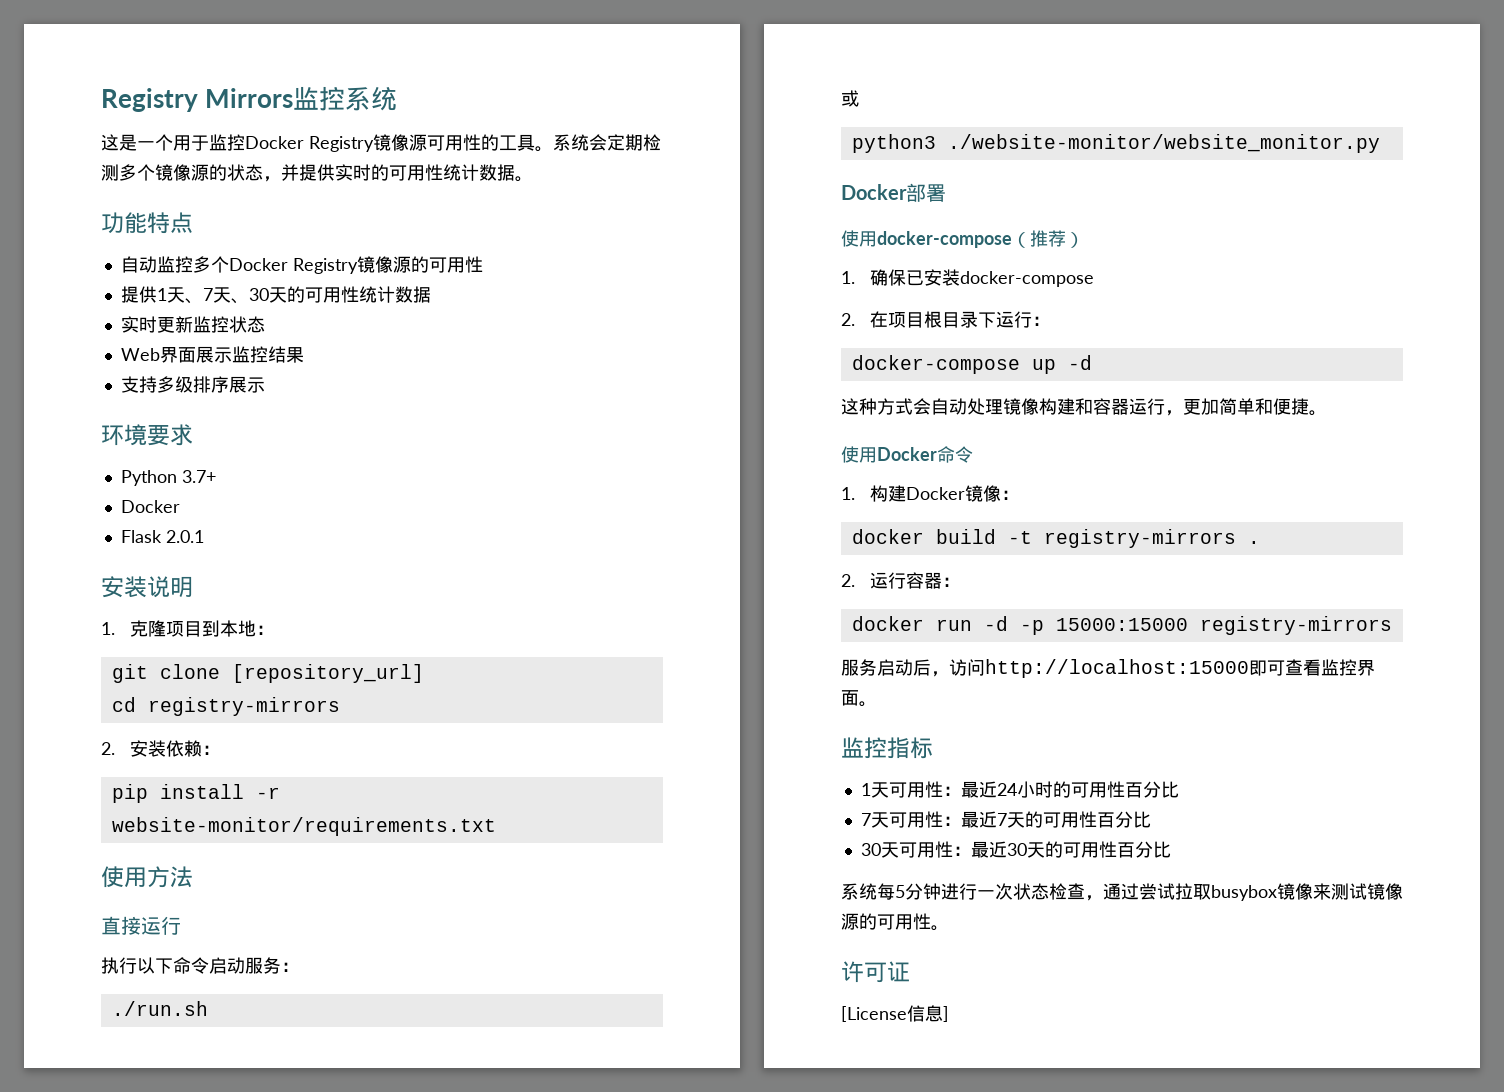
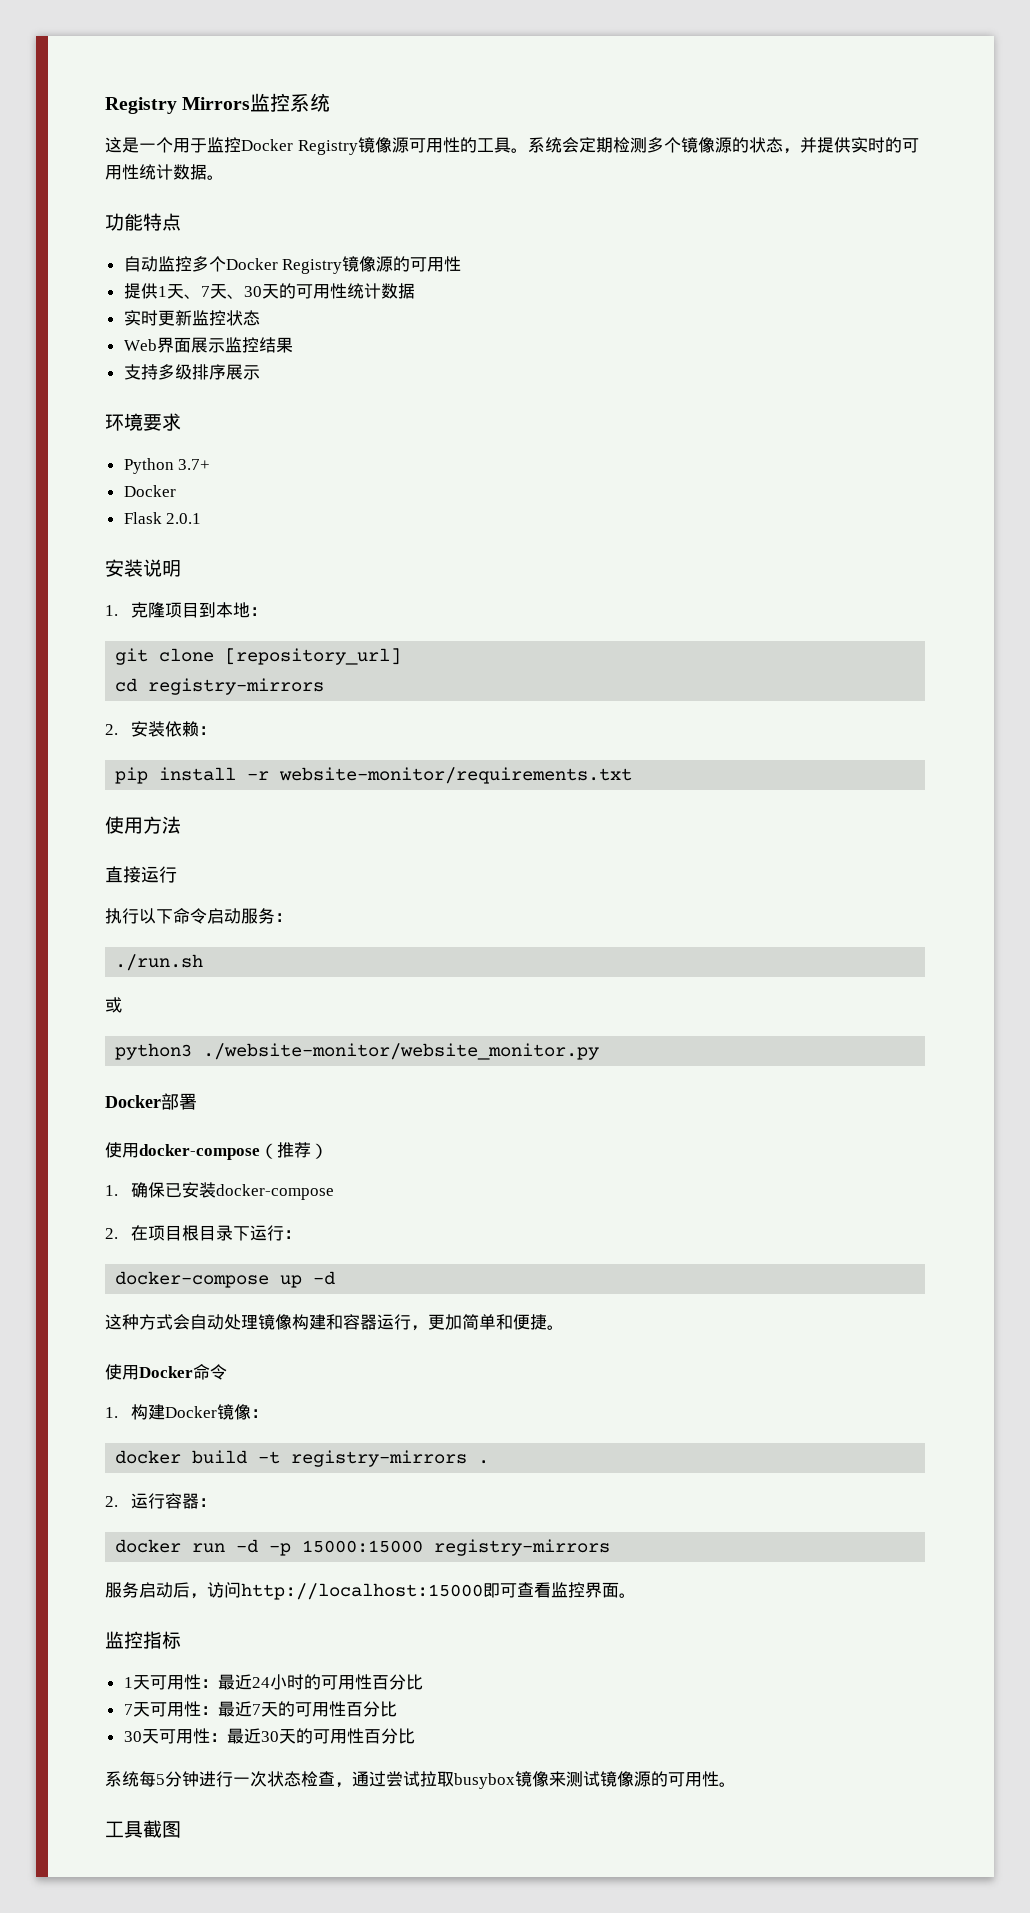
- 许可证
- [License信息]
+ 工具截图

